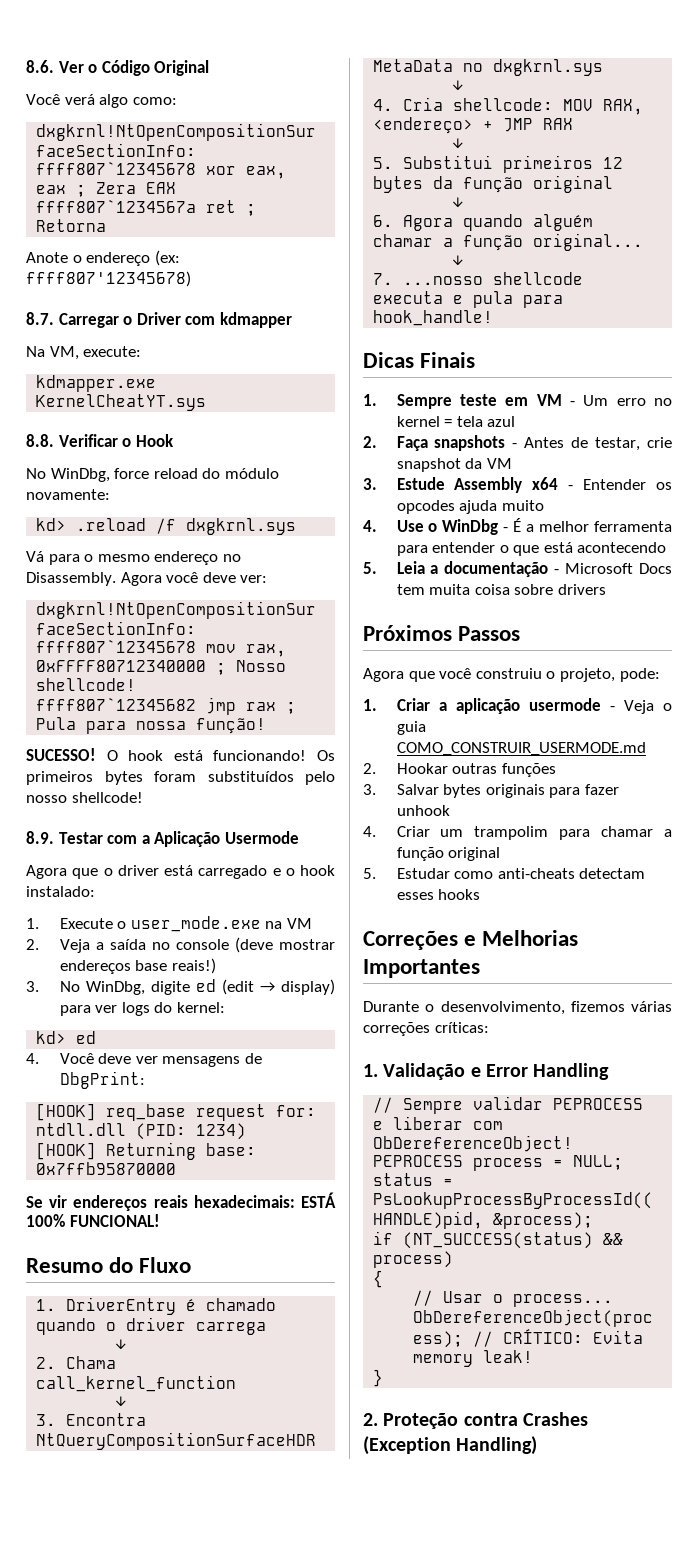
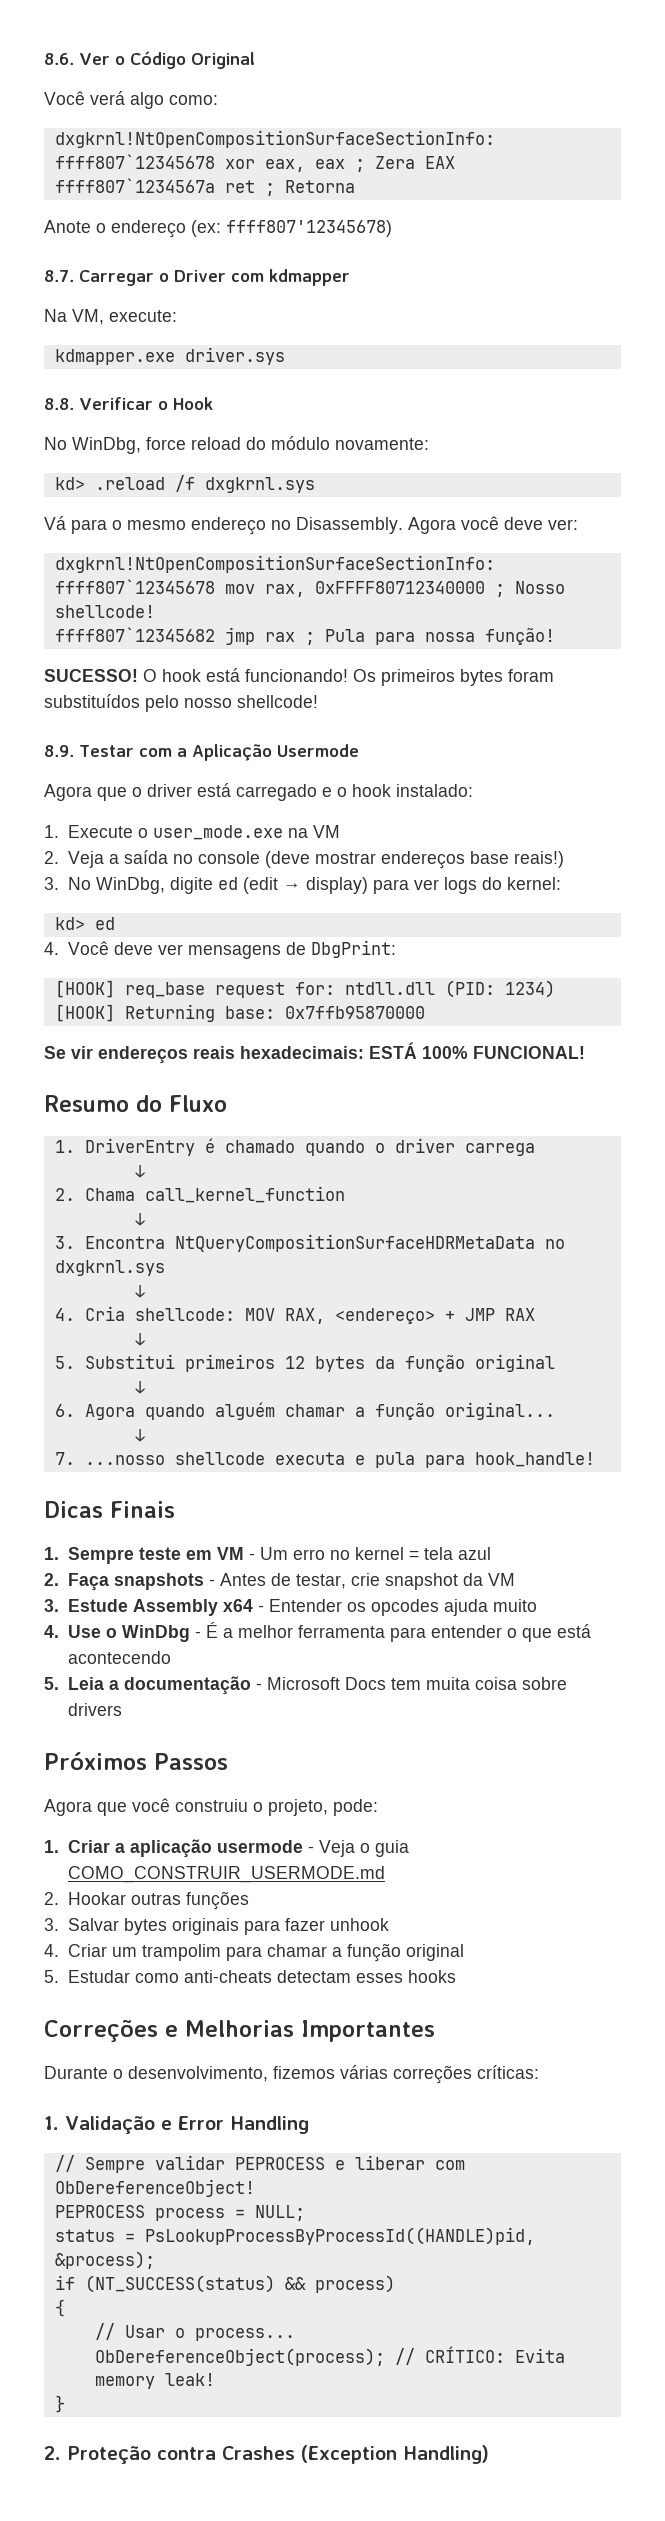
- kdmapper.exe KernelCheatYT.sys
+ kdmapper.exe driver.sys

